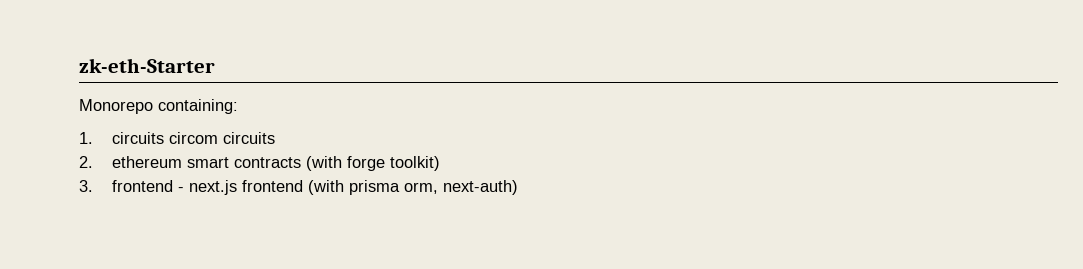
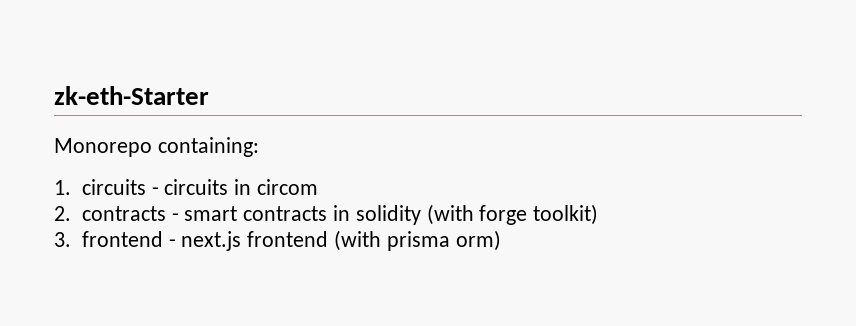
- 1. circuits circom circuits
+ 1. circuits - circuits in circom
- 2. ethereum smart contracts (with forge toolkit)
+ 2. contracts - smart contracts in solidity (with forge toolkit)
- 3. frontend - next.js frontend (with prisma orm, next-auth)
+ 3. frontend - next.js frontend (with prisma orm)

